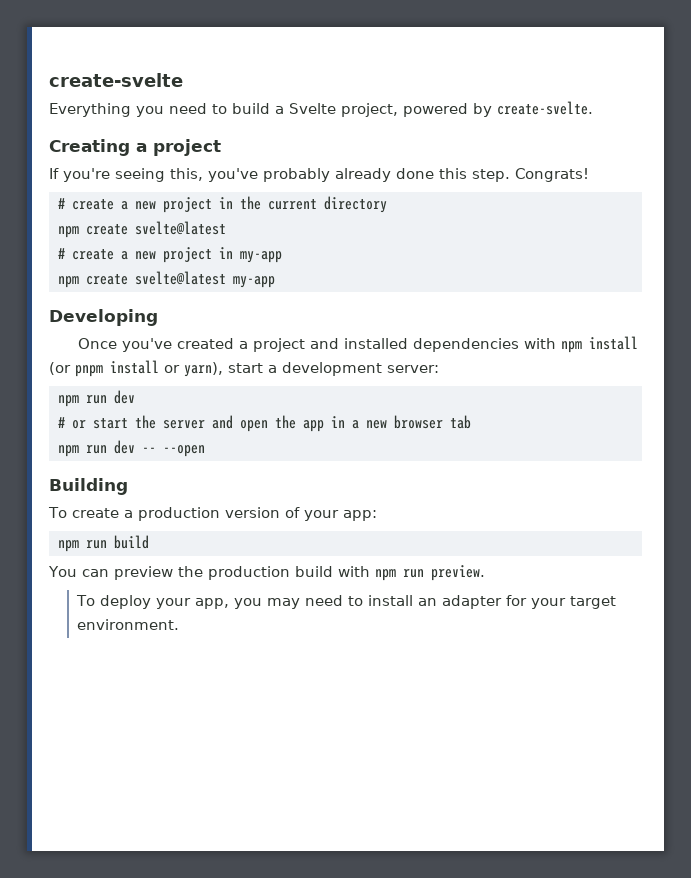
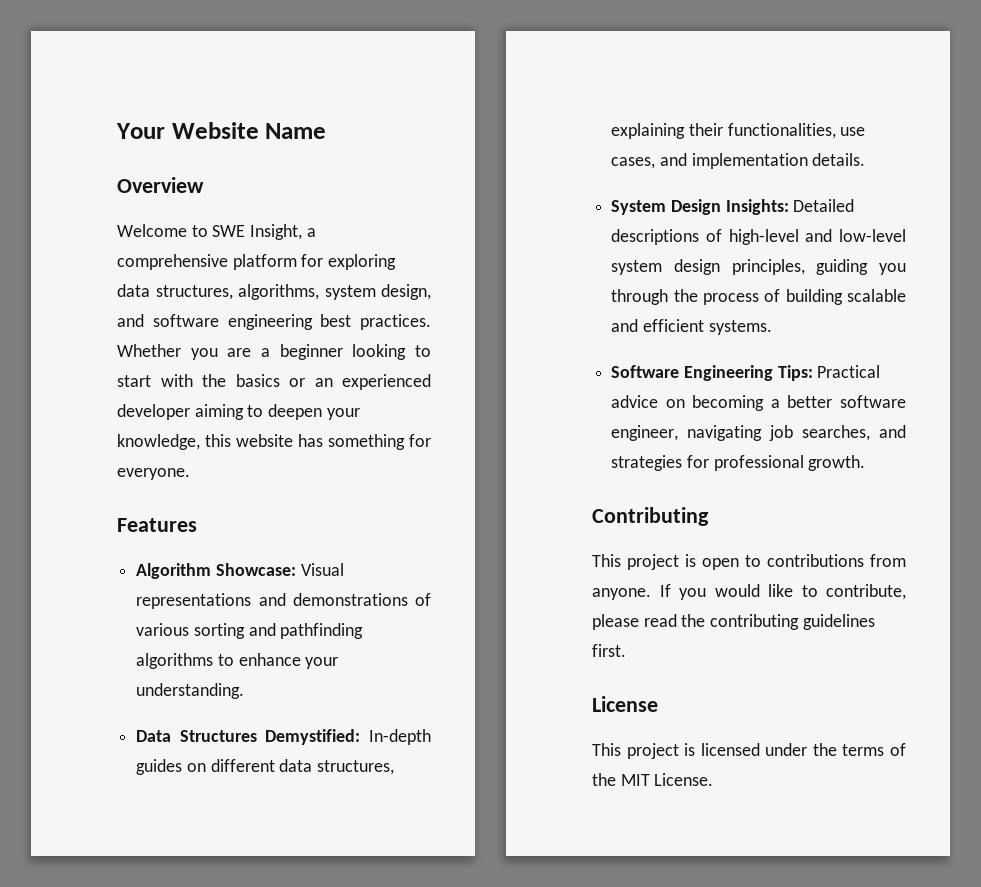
- create-svelte
- Everything you need to build a Svelte project, powered by create-svelte.
- Creating a project
- If you're seeing this, you've probably already done this step. Congrats!
- # create a new project in the current directory
- npm create svelte@latest
- # create a new project in my-app
- npm create svelte@latest my-app
- Developing
- Once you've created a project and installed dependencies with npm install (or pnpm install or yarn), start a development server:
- npm run dev
- # or start the server and open the app in a new browser tab
- npm run dev -- --open
- Building
- To create a production version of your app:
- npm run build
- You can preview the production build with npm run preview.
- To deploy your app, you may need to install an adapter for your target environment.
+ Your Website Name
+ Overview
+ Welcome to SWE Insight, a comprehensive platform for exploring data structures, algorithms, system design, and software engineering best practices. Whether you are a beginner looking to start with the basics or an experienced developer aiming to deepen your knowledge, this website has something for everyone.
+ Features
+ Algorithm Showcase: Visual representations and demonstrations of various sorting and pathfinding algorithms to enhance your understanding.
+ Data Structures Demystified: In-depth guides on different data structures, explaining their functionalities, use cases, and implementation details.
+ System Design Insights: Detailed descriptions of high-level and low-level system design principles, guiding you through the process of building scalable and efficient systems.
+ Software Engineering Tips: Practical advice on becoming a better software engineer, navigating job searches, and strategies for professional growth.
+ Contributing
+ This project is open to contributions from anyone. If you would like to contribute, please read the contributing guidelines first.
+ License
+ This project is licensed under the terms of the MIT License.

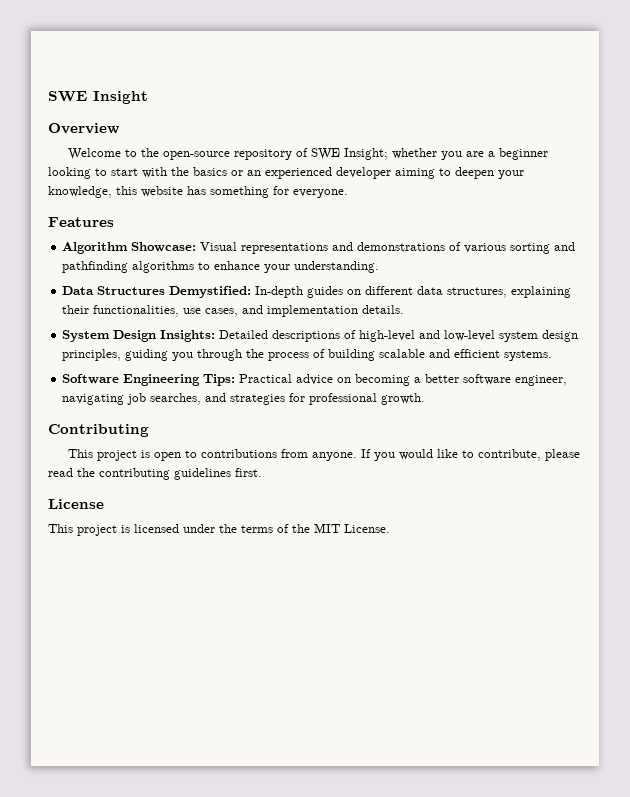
- Your Website Name
+ SWE Insight
- Welcome to SWE Insight, a comprehensive platform for exploring data structures, algorithms, system design, and software engineering best practices. Whether you are a beginner looking to start with the basics or an experienced developer aiming to deepen your knowledge, this website has something for everyone.
+ Welcome to the open-source repository of SWE Insight; whether you are a beginner looking to start with the basics or an experienced developer aiming to deepen your knowledge, this website has something for everyone.

